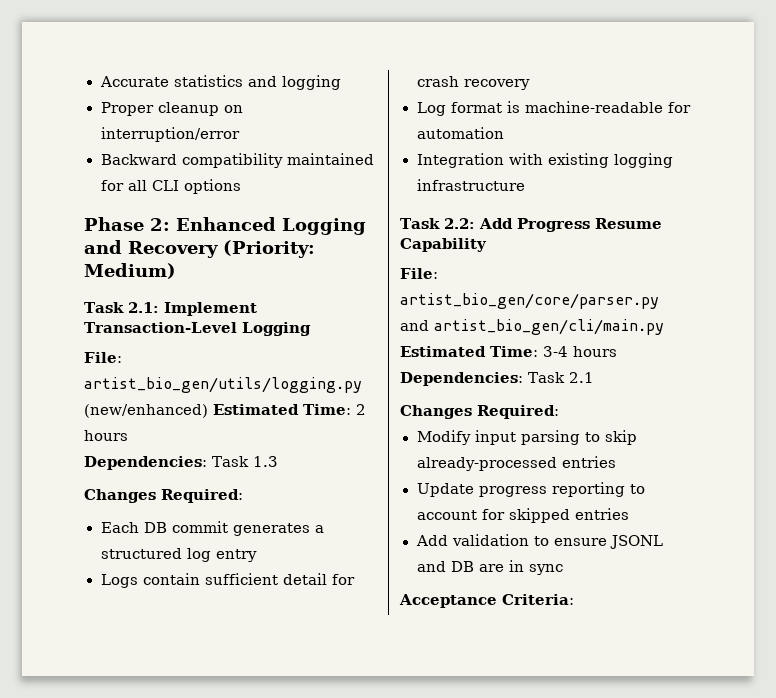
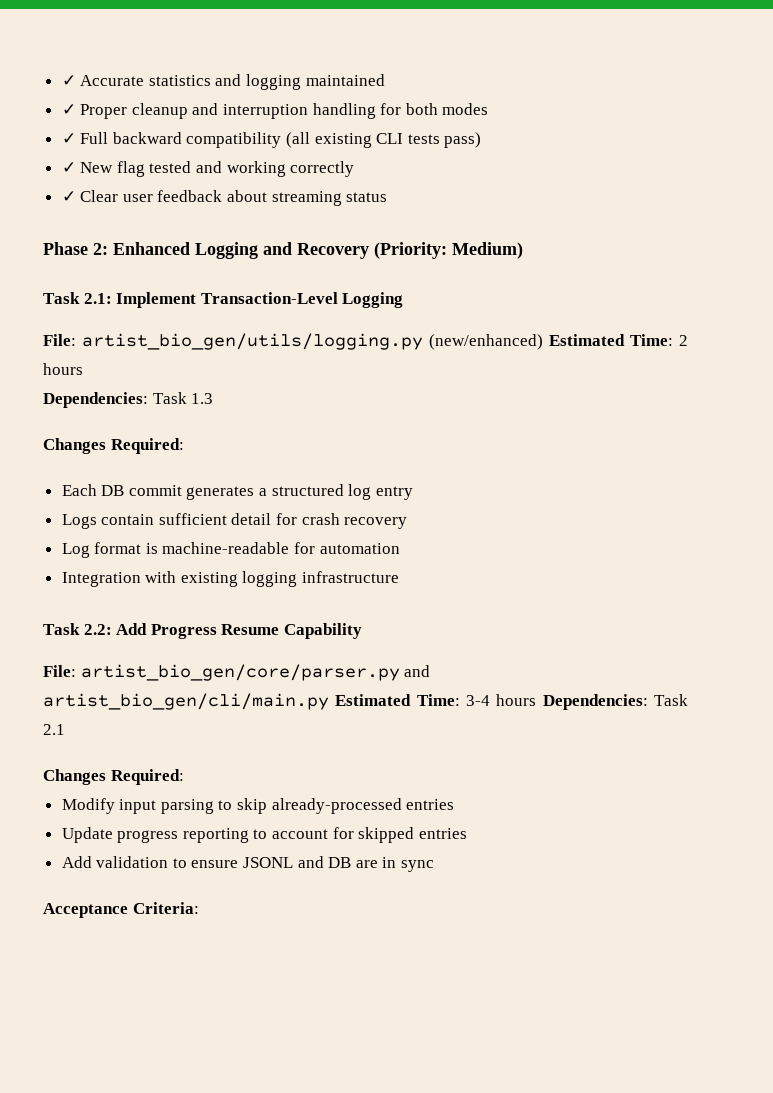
- Accurate statistics and logging
- Proper cleanup on interruption/error
- Backward compatibility maintained for all CLI options
+ ✓ Accurate statistics and logging maintained
+ ✓ Proper cleanup and interruption handling for both modes
+ ✓ Full backward compatibility (all existing CLI tests pass)
+ ✓ New flag tested and working correctly
+ ✓ Clear user feedback about streaming status

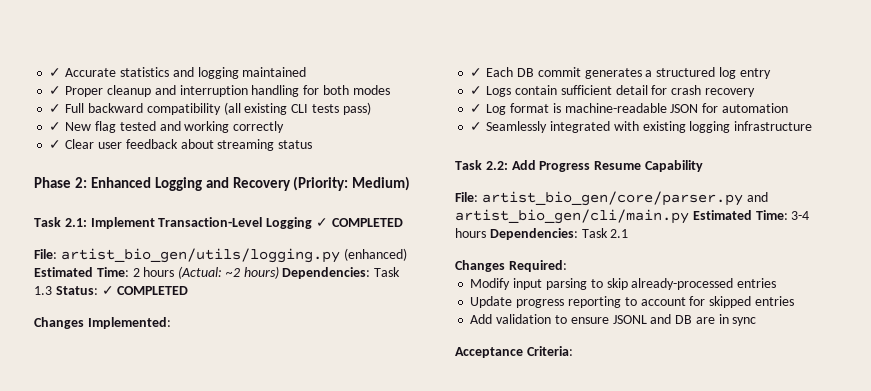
- Task 2.1: Implement Transaction-Level Logging
+ Task 2.1: Implement Transaction-Level Logging ✓ COMPLETED
- File: artist_bio_gen/utils/logging.py (new/enhanced) Estimated Time: 2 hours
- Dependencies: Task 1.3
- Changes Required:
- Each DB commit generates a structured log entry
+ File: artist_bio_gen/utils/logging.py (enhanced) Estimated Time: 2 hours (Actual: ~2 hours) Dependencies: Task 1.3 Status: ✓ COMPLETED
+ Changes Implemented:
+ ✓ Each DB commit generates a structured log entry
- Logs contain sufficient detail for crash recovery
+ ✓ Logs contain sufficient detail for crash recovery
- Log format is machine-readable for automation
+ ✓ Log format is machine-readable JSON for automation
- Integration with existing logging infrastructure
+ ✓ Seamlessly integrated with existing logging infrastructure

